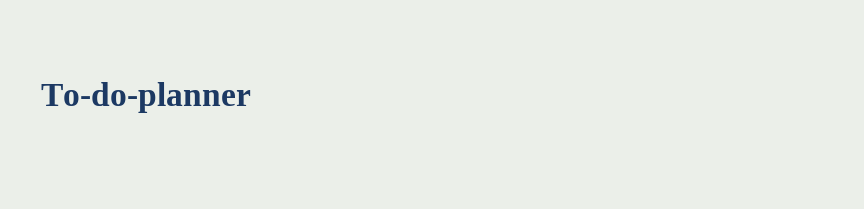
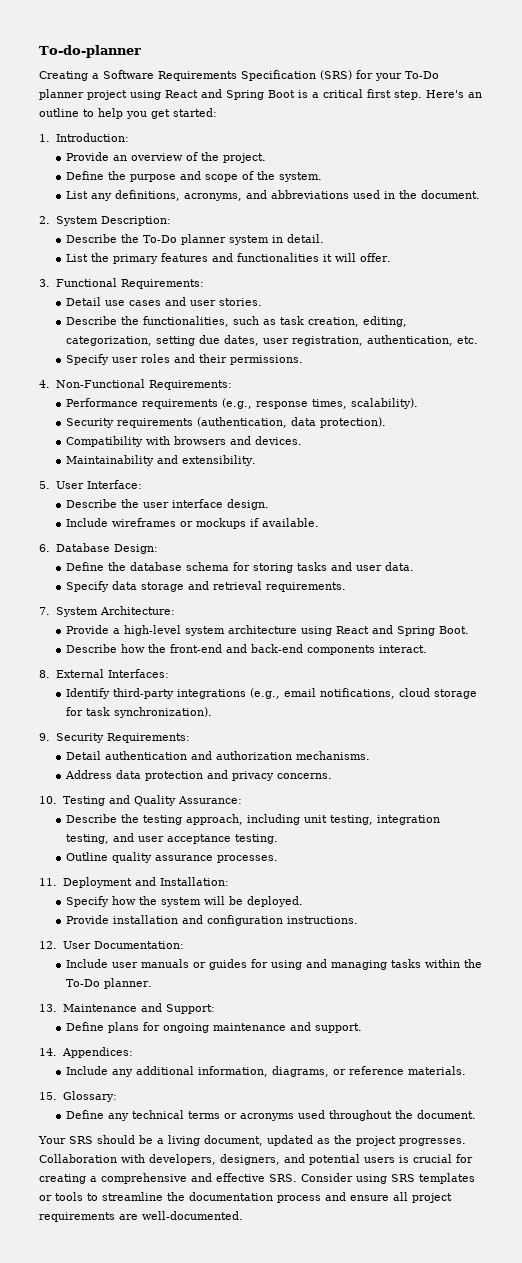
+ Creating a Software Requirements Specification (SRS) for your To-Do planner project using React and Spring Boot is a critical first step. Here's an outline to help you get started:
+ 1. Introduction:
+ Provide an overview of the project.
+ Define the purpose and scope of the system.
+ List any definitions, acronyms, and abbreviations used in the document.
+ 2. System Description:
+ Describe the To-Do planner system in detail.
+ List the primary features and functionalities it will offer.
+ 3. Functional Requirements:
+ Detail use cases and user stories.
+ Describe the functionalities, such as task creation, editing, categorization, setting due dates, user registration, authentication, etc.
+ Specify user roles and their permissions.
+ 4. Non-Functional Requirements:
+ Performance requirements (e.g., response times, scalability).
+ Security requirements (authentication, data protection).
+ Compatibility with browsers and devices.
+ Maintainability and extensibility.
+ 5. User Interface:
+ Describe the user interface design.
+ Include wireframes or mockups if available.
+ 6. Database Design:
+ Define the database schema for storing tasks and user data.
+ Specify data storage and retrieval requirements.
+ 7. System Architecture:
+ Provide a high-level system architecture using React and Spring Boot.
+ Describe how the front-end and back-end components interact.
+ 8. External Interfaces:
+ Identify third-party integrations (e.g., email notifications, cloud storage for task synchronization).
+ 9. Security Requirements:
+ Detail authentication and authorization mechanisms.
+ Address data protection and privacy concerns.
+ 10. Testing and Quality Assurance:
+ Describe the testing approach, including unit testing, integration testing, and user acceptance testing.
+ Outline quality assurance processes.
+ 11. Deployment and Installation:
+ Specify how the system will be deployed.
+ Provide installation and configuration instructions.
+ 12. User Documentation:
+ Include user manuals or guides for using and managing tasks within the To-Do planner.
+ 13. Maintenance and Support:
+ Define plans for ongoing maintenance and support.
+ 14. Appendices:
+ Include any additional information, diagrams, or reference materials.
+ 15. Glossary:
+ Define any technical terms or acronyms used throughout the document.
+ Your SRS should be a living document, updated as the project progresses. Collaboration with developers, designers, and potential users is crucial for creating a comprehensive and effective SRS. Consider using SRS templates or tools to streamline the documentation process and ensure all project requirements are well-documented.

